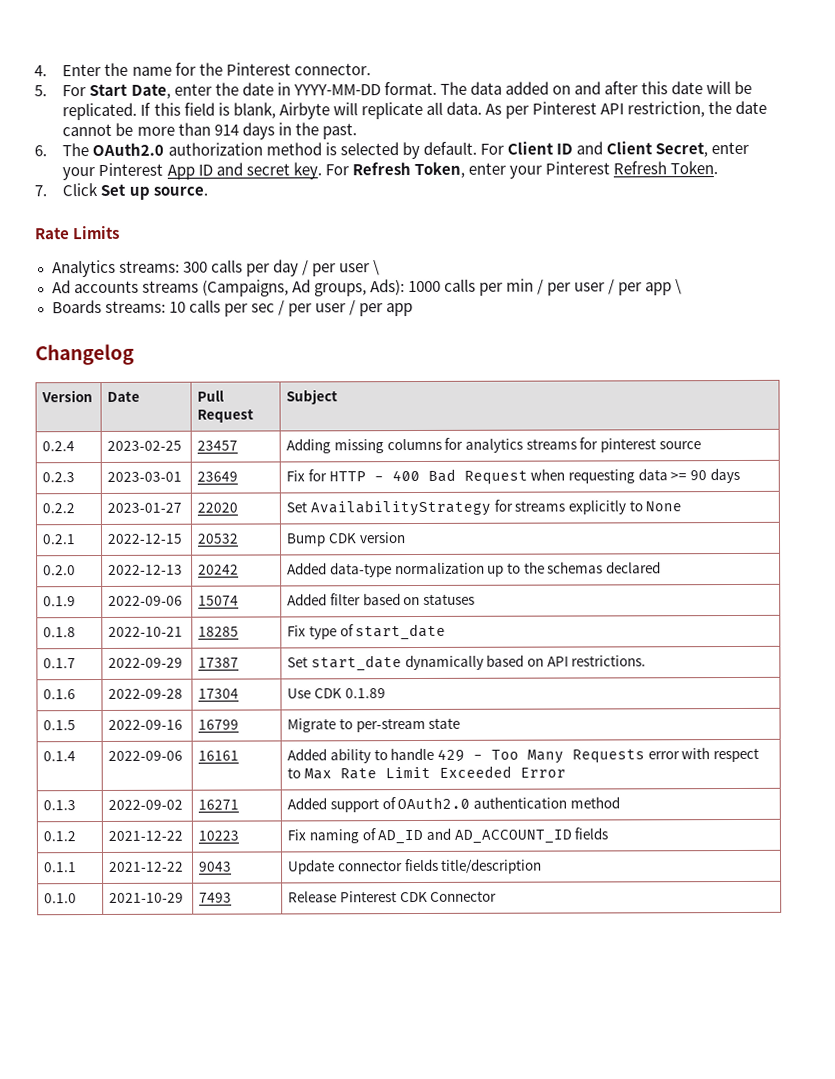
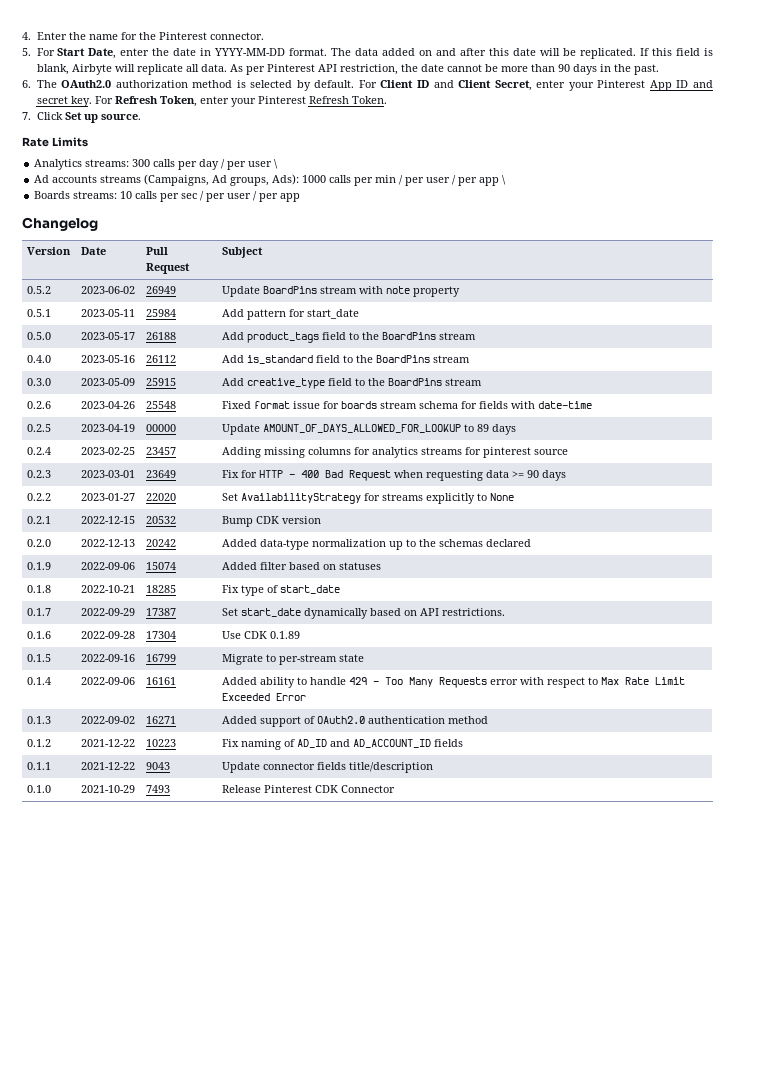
- As per Pinterest API restriction, the date cannot be more than 914 days in the past.
+ As per Pinterest API restriction, the date cannot be more than 90 days in the past.
+ 0.5.2 | 2023-06-02 | 26949 | Update BoardPins stream with note property
+ 0.5.1 | 2023-05-11 | 25984 | Add pattern for start_date
+ 0.5.0 | 2023-05-17 | 26188 | Add product_tags field to the BoardPins stream
+ 0.4.0 | 2023-05-16 | 26112 | Add is_standard field to the BoardPins stream
+ 0.3.0 | 2023-05-09 | 25915 | Add creative_type field to the BoardPins stream
+ 0.2.6 | 2023-04-26 | 25548 | Fixed format issue for boards stream schema for fields with date-time
+ 0.2.5 | 2023-04-19 | 00000 | Update AMOUNT_OF_DAYS_ALLOWED_FOR_LOOKUP to 89 days

